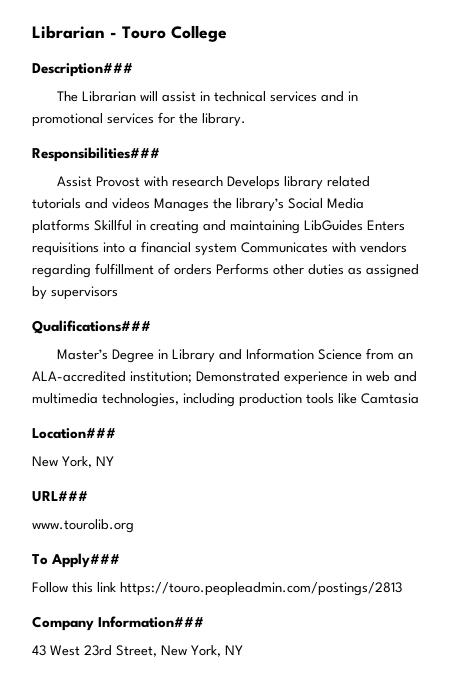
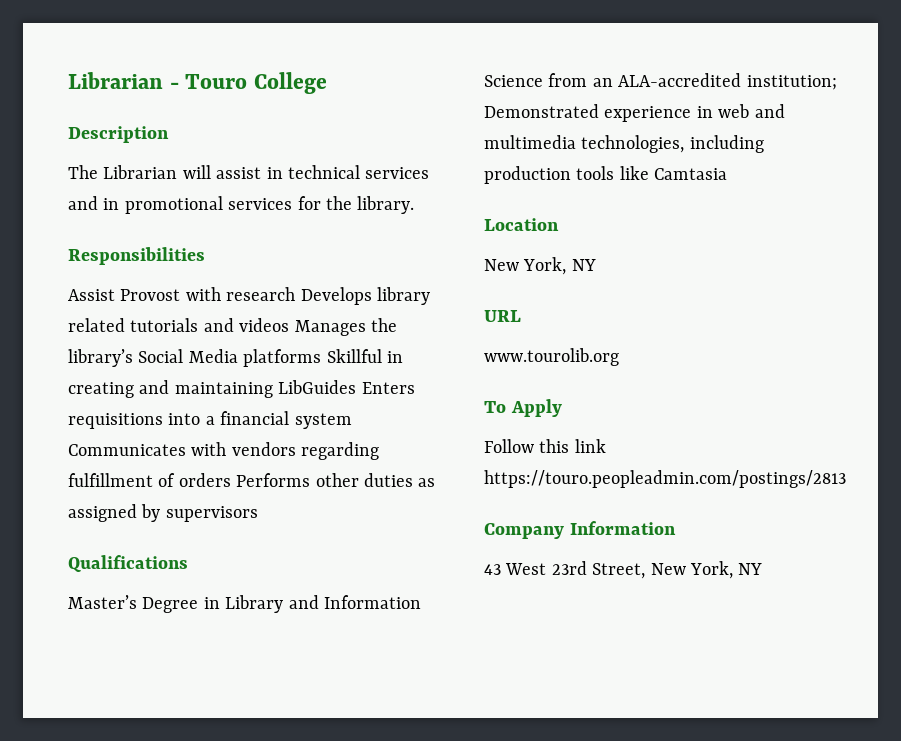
- Description###
+ Description
- Responsibilities###
+ Responsibilities
- Qualifications###
+ Qualifications
- Location###
+ Location
- URL###
+ URL
- To Apply###
+ To Apply
- Company Information###
+ Company Information

